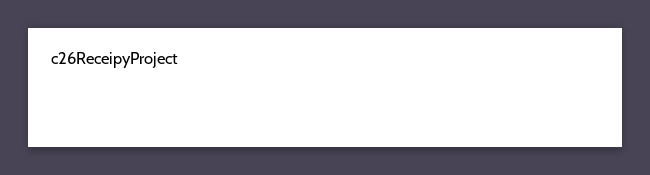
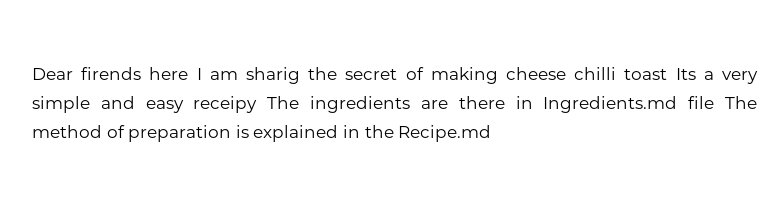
- c26ReceipyProject
+ Dear firends here I am sharig the secret of making cheese chilli toast Its a very simple and easy receipy The ingredients are there in Ingredients.md file The method of preparation is explained in the Recipe.md

